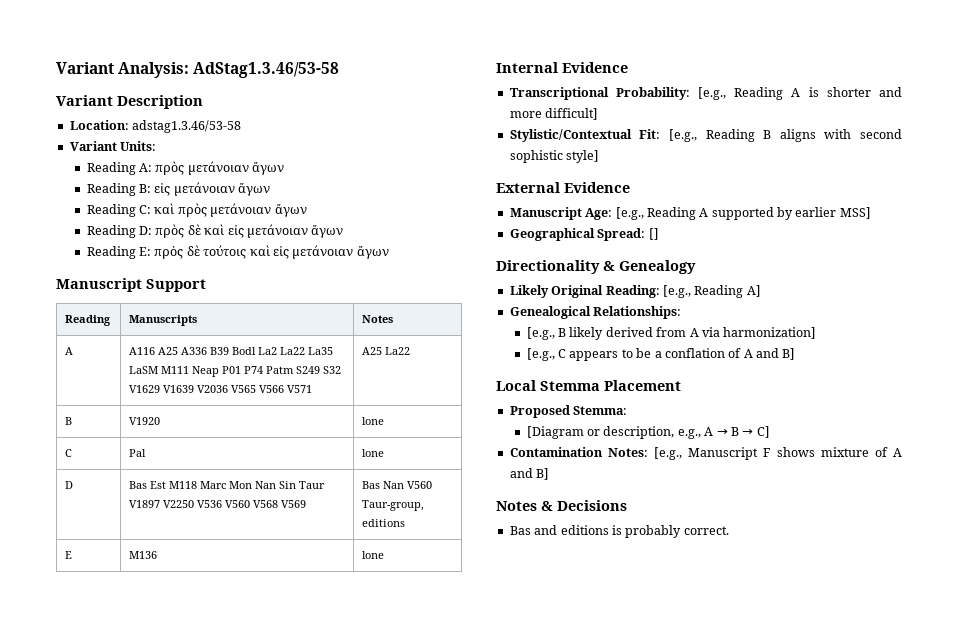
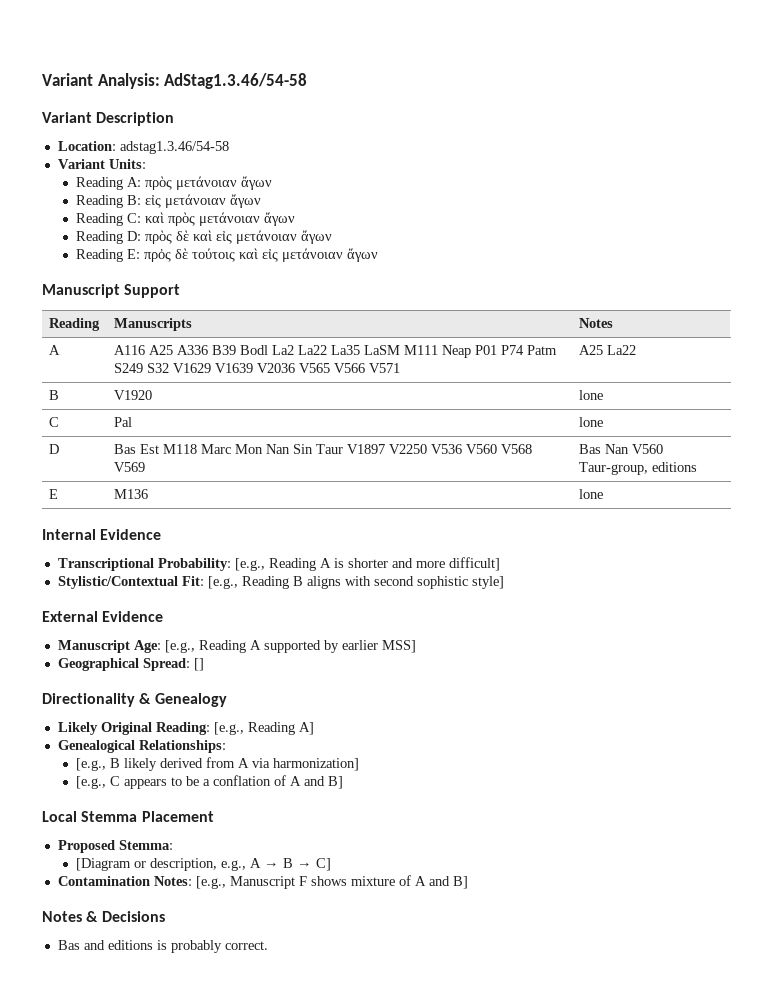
- Variant Analysis: AdStag1.3.46/53-58
+ Variant Analysis: AdStag1.3.46/54-58
- Location: adstag1.3.46/53-58
+ Location: adstag1.3.46/54-58

